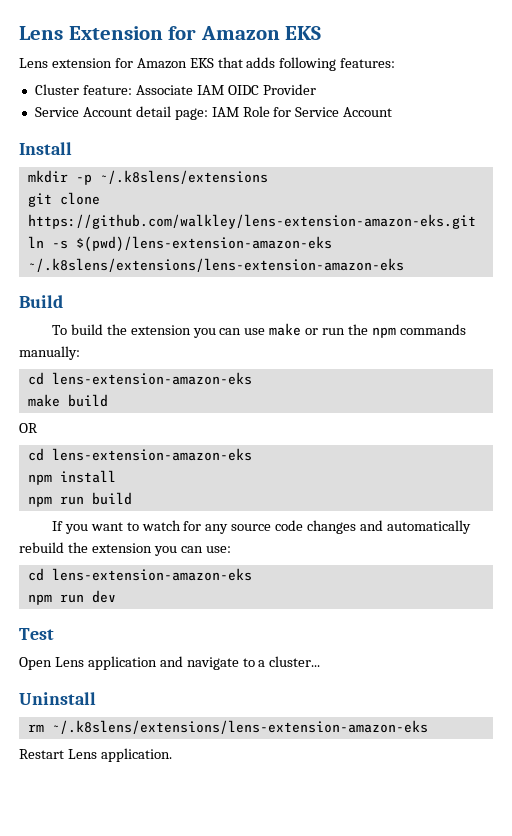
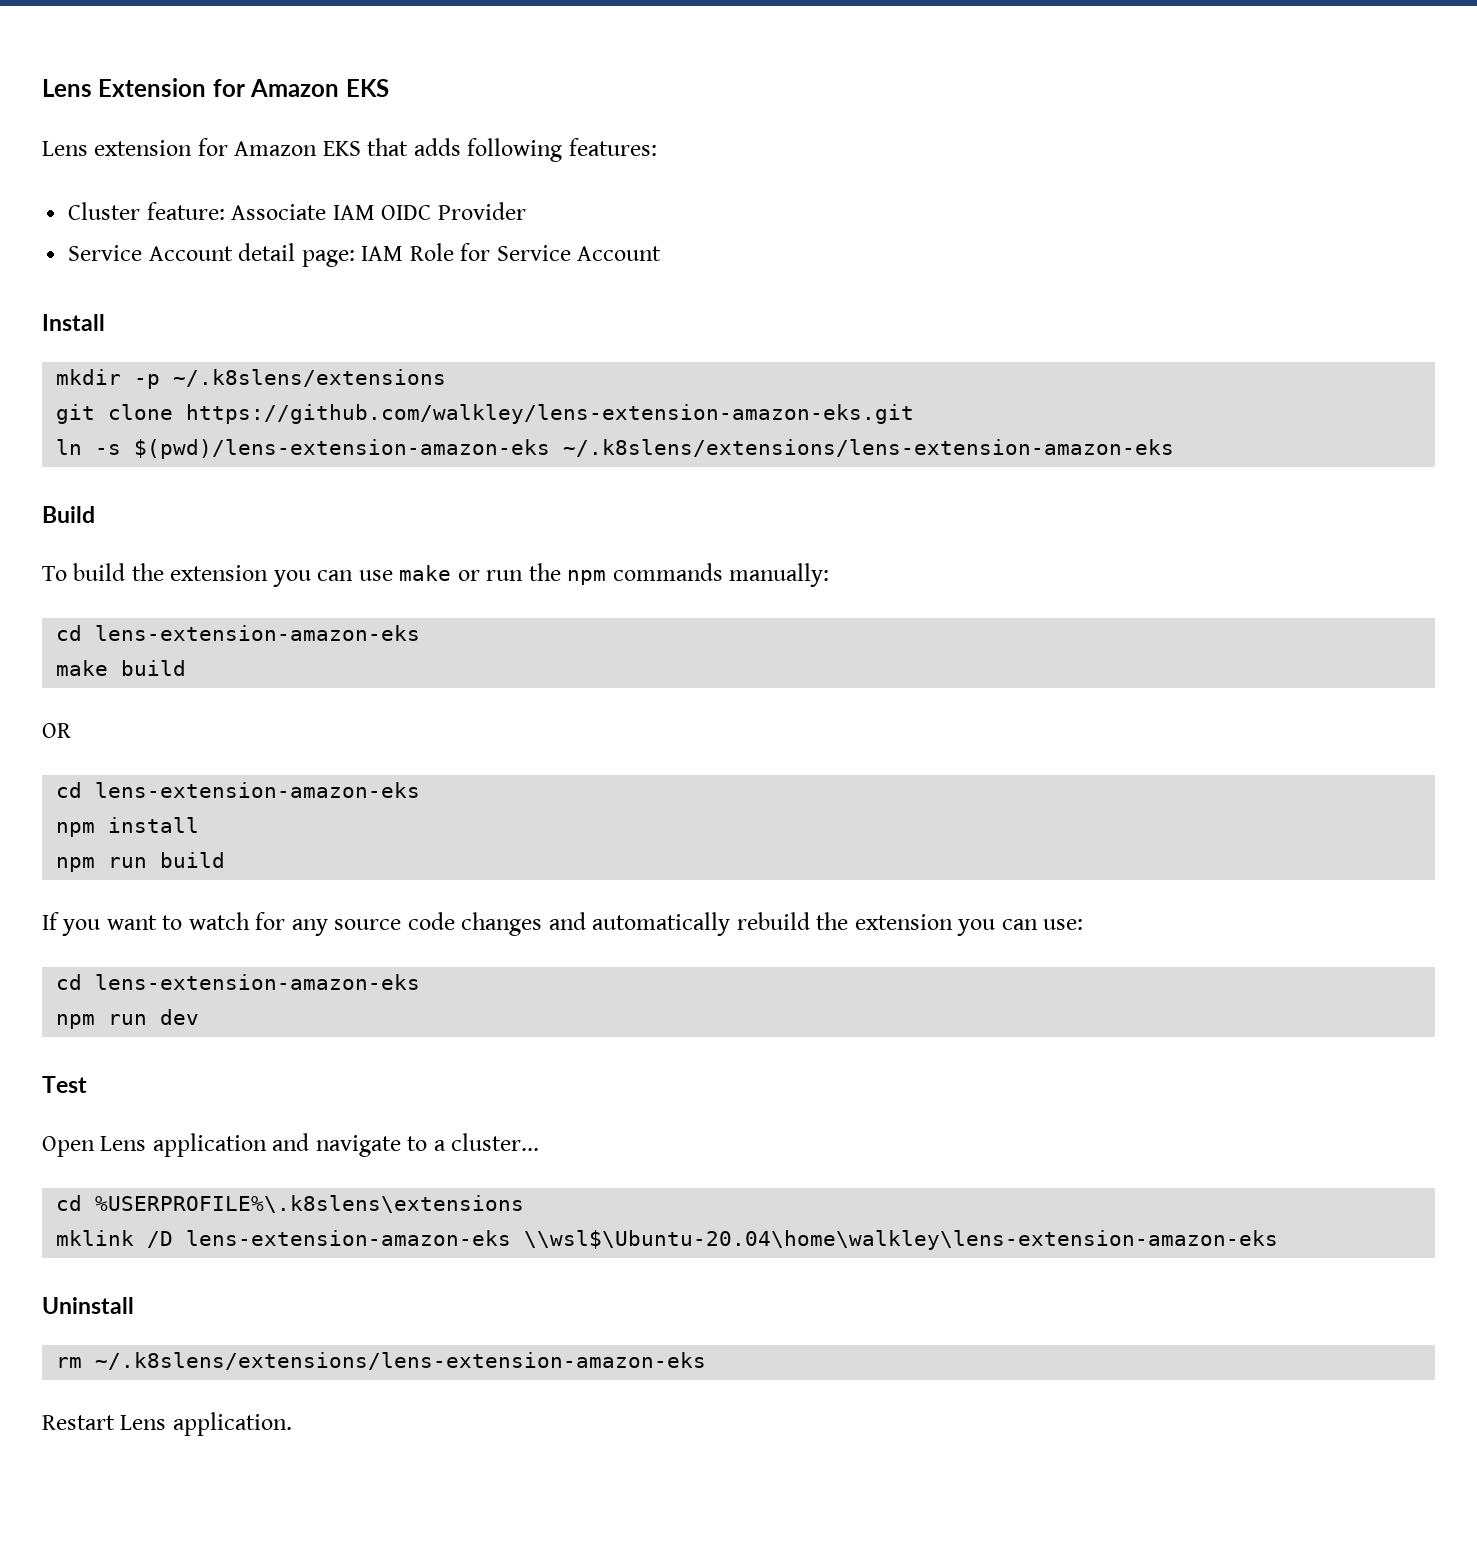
+ cd %USERPROFILE%\.k8slens\extensions
+ mklink /D lens-extension-amazon-eks \\wsl$\Ubuntu-20.04\home\walkley\lens-extension-amazon-eks

